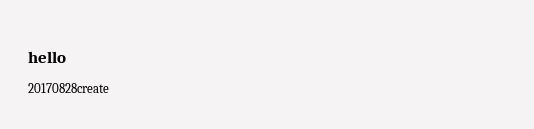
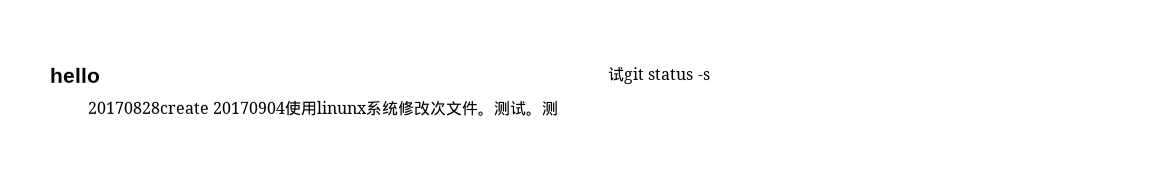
- 20170828create
+ 20170828create 20170904使用linunx系统修改次文件。测试。测试git status -s

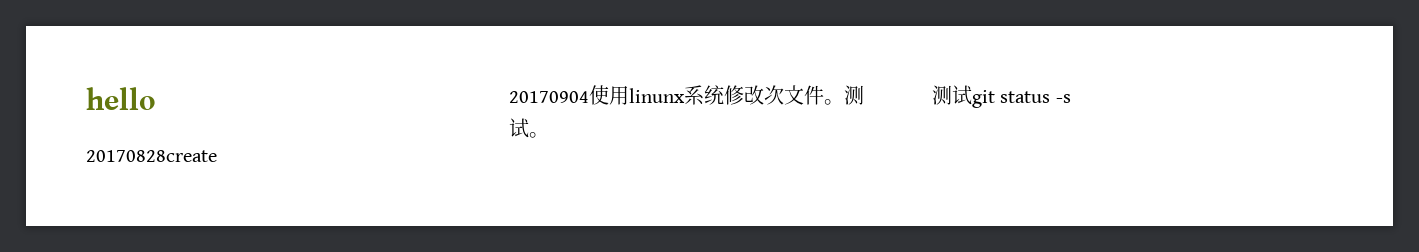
- 20170828create 20170904使用linunx系统修改次文件。
+ 20170828create
+ 20170904使用linunx系统修改次文件。
- 测试。测试git status -s
+ 测试。
+ 测试git status -s

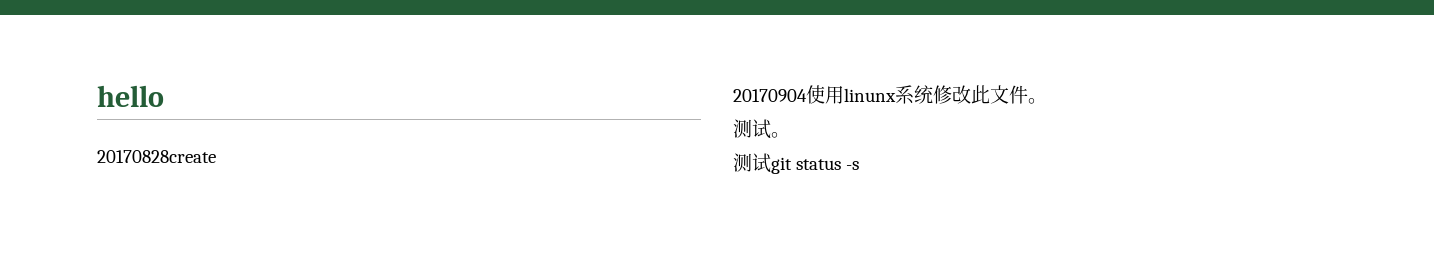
- 20170904使用linunx系统修改次文件。测试。
+ 20170904使用linunx系统修改此文件。
+ 测试。

